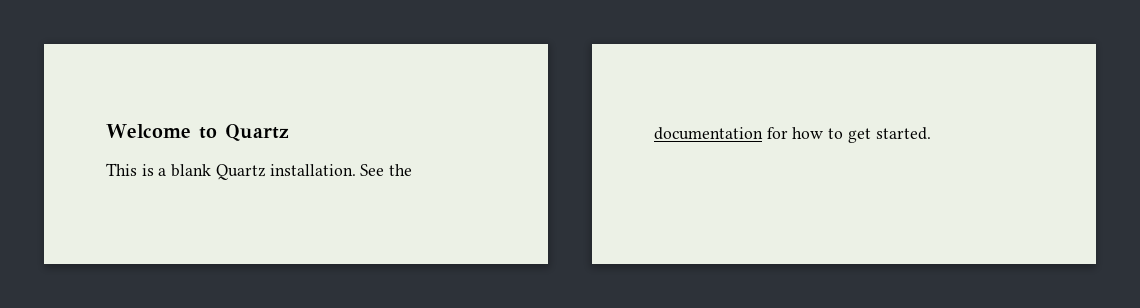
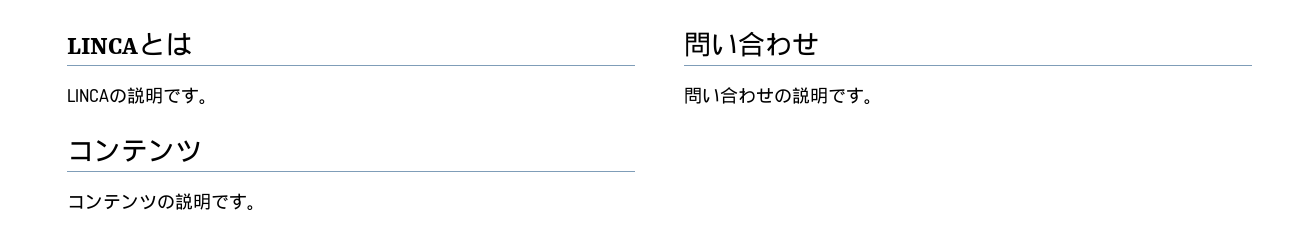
- Welcome to Quartz
- This is a blank Quartz installation. See the documentation for how to get started.
+ LINCAとは
+ LINCAの説明です。
+ コンテンツ
+ コンテンツの説明です。
+ 問い合わせ
+ 問い合わせの説明です。

